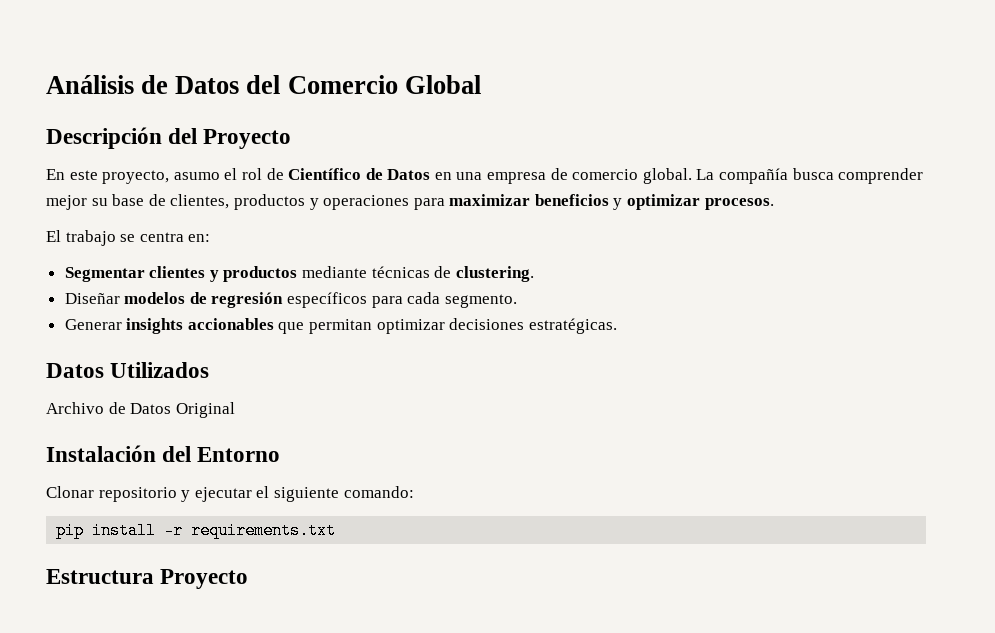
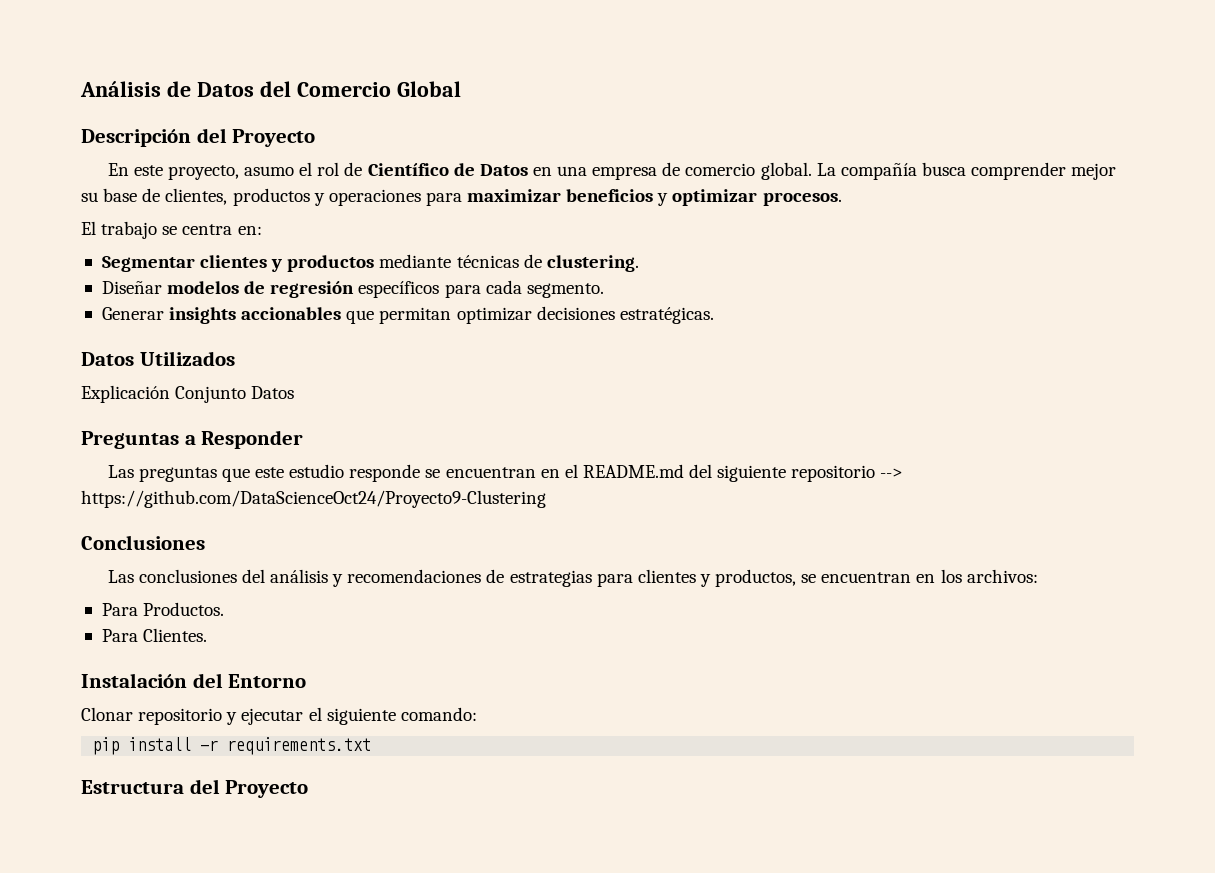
- Archivo de Datos Original
+ Explicación Conjunto Datos
+ Preguntas a Responder
+ Las preguntas que este estudio responde se encuentran en el README.md del siguiente repositorio --> https://github.com/DataScienceOct24/Proyecto9-Clustering
+ Conclusiones
+ Las conclusiones del análisis y recomendaciones de estrategias para clientes y productos, se encuentran en los archivos:
+ Para Productos.
+ Para Clientes.
- Estructura Proyecto
+ Estructura del Proyecto

